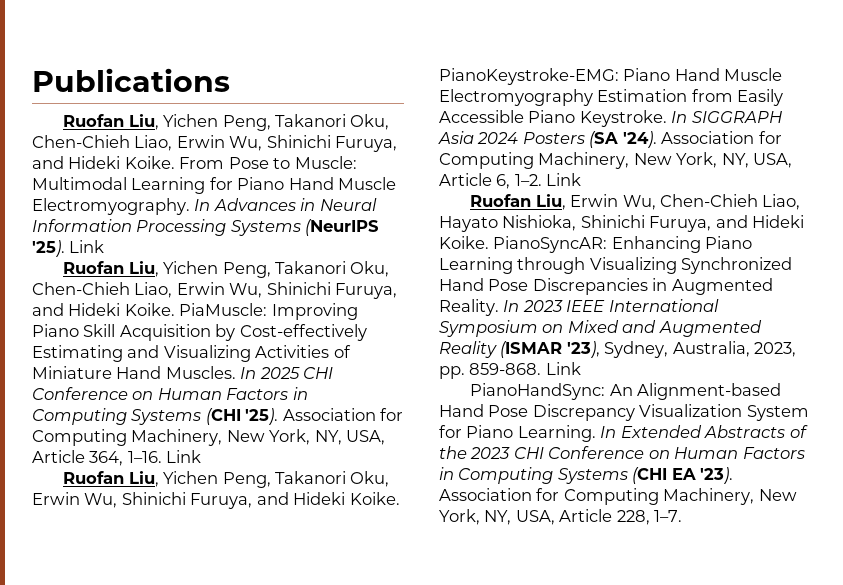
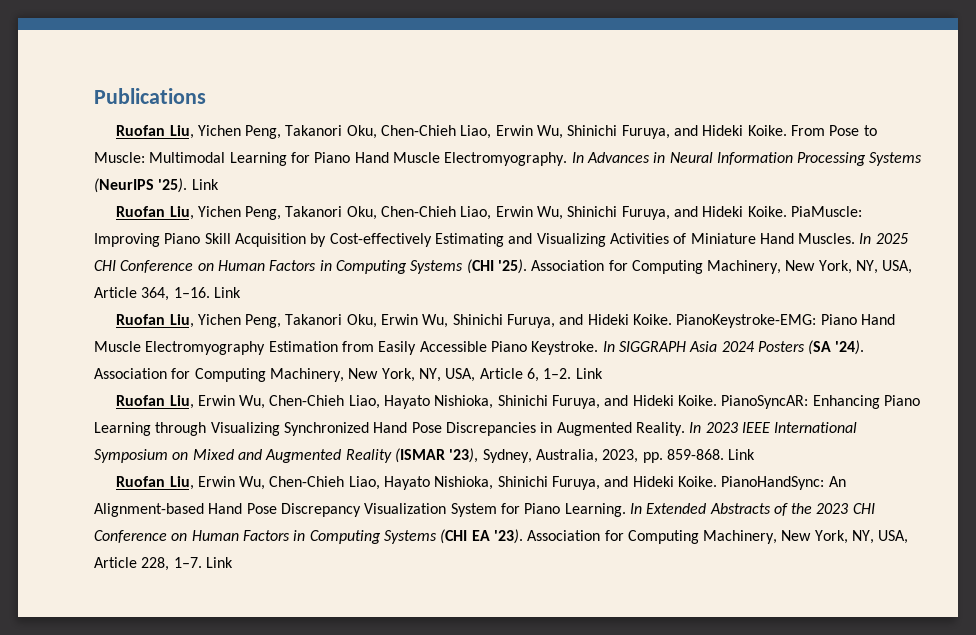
  In 2023 IEEE International Symposium on Mixed and Augmented Reality (ISMAR '23), Sydney, Australia, 2023, pp. 859-868. Link
- PianoHandSync: An Alignment-based Hand Pose Discrepancy Visualization System for Piano Learning.
+ Ruofan Liu, Erwin Wu, Chen-Chieh Liao, Hayato Nishioka, Shinichi Furuya, and Hideki Koike. PianoHandSync: An Alignment-based Hand Pose Discrepancy Visualization System for Piano Learning.
- Association for Computing Machinery, New York, NY, USA, Article 228, 1–7.
+ Association for Computing Machinery, New York, NY, USA, Article 228, 1–7. Link

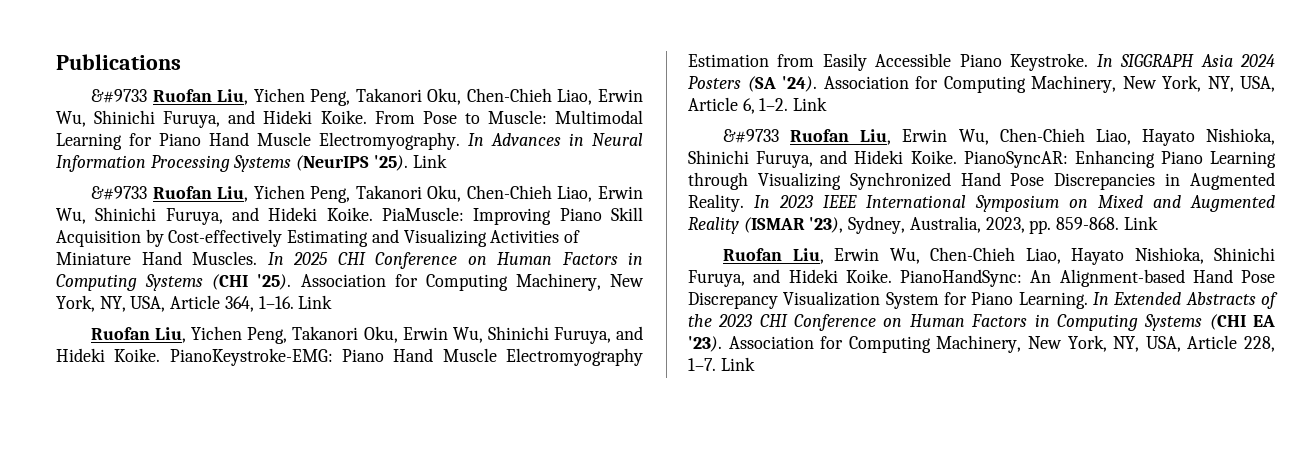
  Publications
- Ruofan Liu, Yichen Peng, Takanori Oku, Chen-Chieh Liao, Erwin Wu, Shinichi Furuya, and Hideki Koike.
+ &#9733 Ruofan Liu, Yichen Peng, Takanori Oku, Chen-Chieh Liao, Erwin Wu, Shinichi Furuya, and Hideki Koike.
  In Advances in Neural Information Processing Systems (NeurIPS '25). Link
- Ruofan Liu, Yichen Peng, Takanori Oku, Chen-Chieh Liao, Erwin Wu, Shinichi Furuya, and Hideki Koike.
+ &#9733 Ruofan Liu, Yichen Peng, Takanori Oku, Chen-Chieh Liao, Erwin Wu, Shinichi Furuya, and Hideki Koike.
  Association for Computing Machinery, New York, NY, USA, Article 6, 1–2. Link
- Ruofan Liu, Erwin Wu, Chen-Chieh Liao, Hayato Nishioka, Shinichi Furuya, and Hideki Koike.
+ &#9733 Ruofan Liu, Erwin Wu, Chen-Chieh Liao, Hayato Nishioka, Shinichi Furuya, and Hideki Koike.

